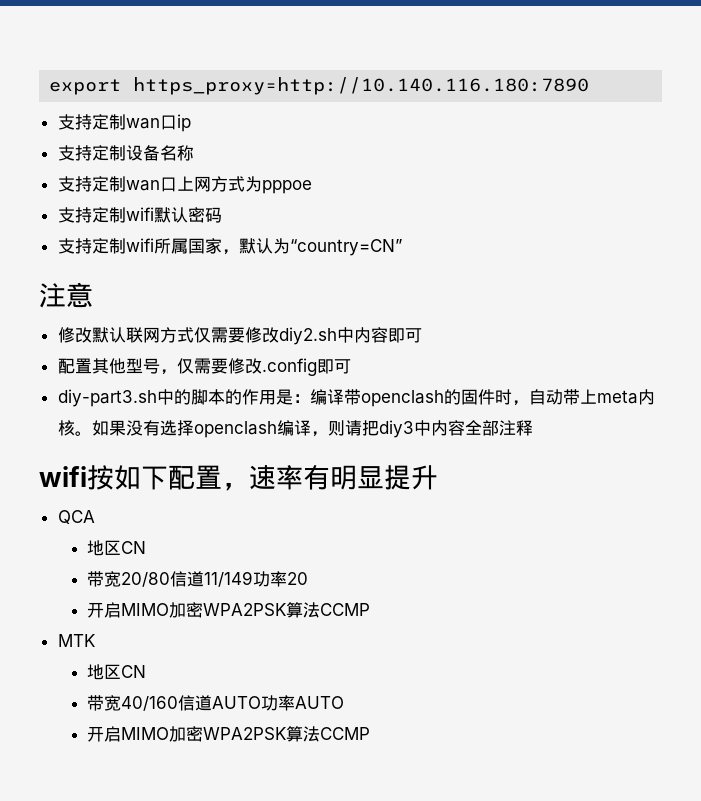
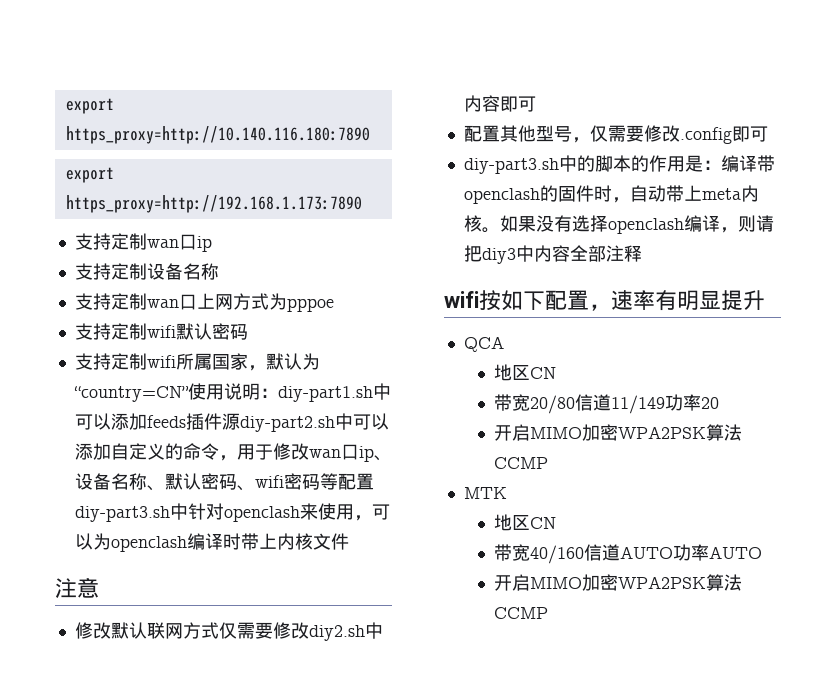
+ export https_proxy=http://192.168.1.173:7890
- 支持定制wifi所属国家，默认为“country=CN”
+ 支持定制wifi所属国家，默认为“country=CN”使用说明：diy-part1.sh中可以添加feeds插件源diy-part2.sh中可以添加自定义的命令，用于修改wan口ip、设备名称、默认密码、wifi密码等配置diy-part3.sh中针对openclash来使用，可以为openclash编译时带上内核文件

